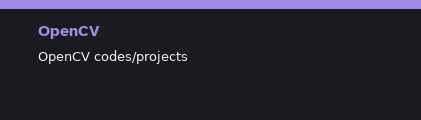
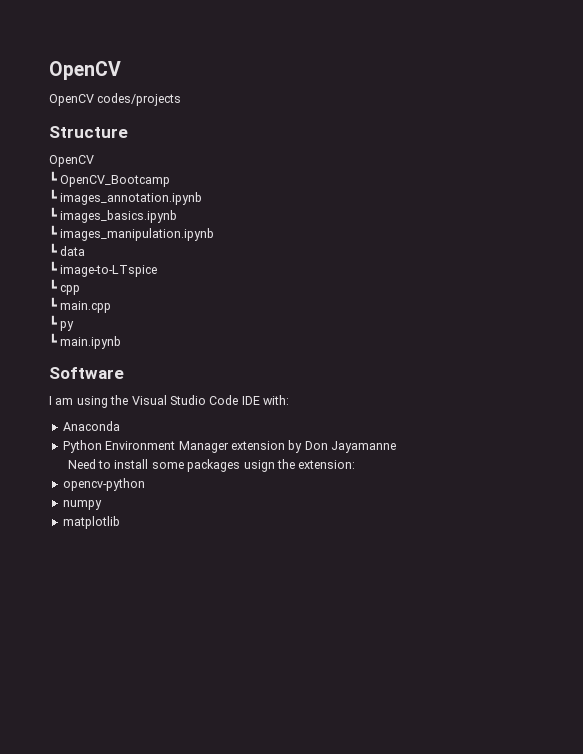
+ Structure
+ OpenCV
+ ┗ OpenCV_Bootcamp
+ ┗ images_annotation.ipynb
+ ┗ images_basics.ipynb
+ ┗ images_manipulation.ipynb
+ ┗ data
+ ┗ image-to-LTspice
+ ┗ cpp
+ ┗ main.cpp
+ ┗ py
+ ┗ main.ipynb
+ Software
+ I am using the Visual Studio Code IDE with:
+ Anaconda
+ Python Environment Manager extension by Don Jayamanne
+ Need to install some packages usign the extension:
+ opencv-python
+ numpy
+ matplotlib

